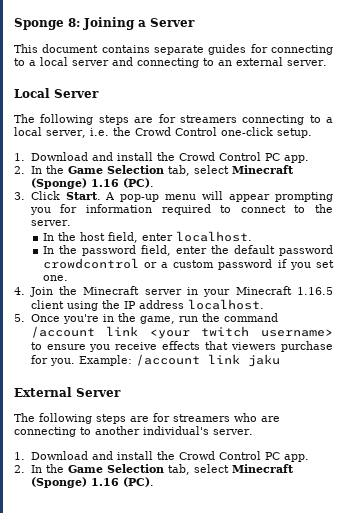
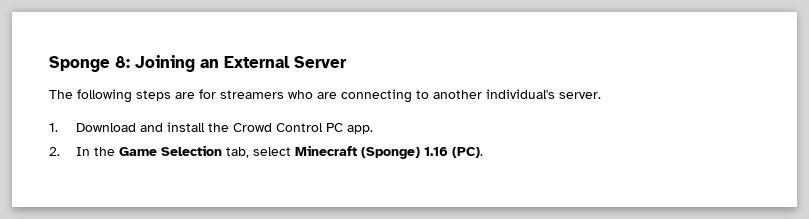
- Sponge 8: Joining a Server
- This document contains separate guides for connecting to a local server and connecting to an external server.
- Local Server
- The following steps are for streamers connecting to a local server, i.e. the Crowd Control one-click setup.
- 1. Download and install the Crowd Control PC app.
- 2. In the Game Selection tab, select Minecraft (Sponge) 1.16 (PC).
- 3. Click Start. A pop-up menu will appear prompting you for information required to connect to the server.
- In the host field, enter localhost.
- In the password field, enter the default password crowdcontrol or a custom password if you set one.
- 4. Join the Minecraft server in your Minecraft 1.16.5 client using the IP address localhost.
- 5. Once you're in the game, run the command /account link <your twitch username> to ensure you receive effects that viewers purchase for you. Example: /account link jaku
- External Server
+ Sponge 8: Joining an External Server

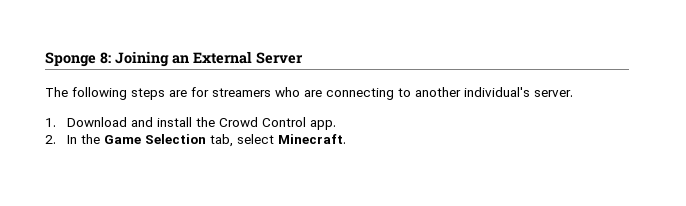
- 1. Download and install the Crowd Control PC app.
+ 1. Download and install the Crowd Control app.
- 2. In the Game Selection tab, select Minecraft (Sponge) 1.16 (PC).
+ 2. In the Game Selection tab, select Minecraft.

